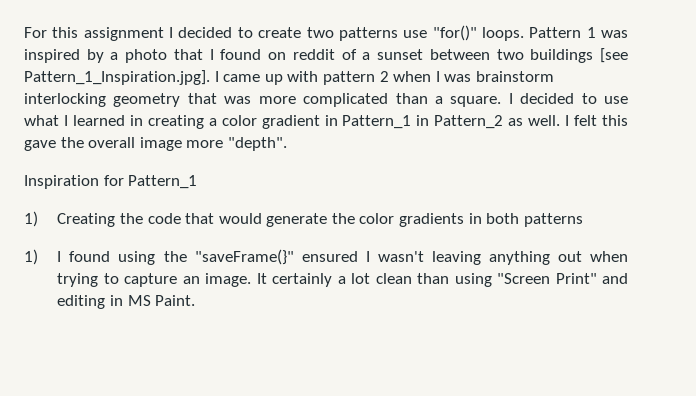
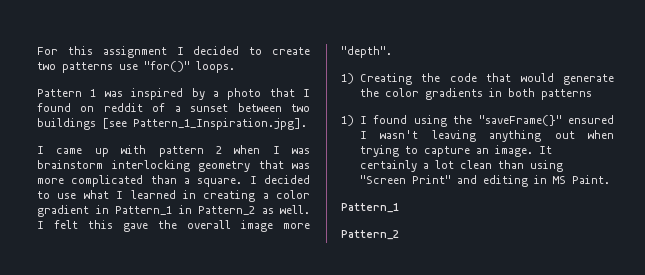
- For this assignment I decided to create two patterns use "for()" loops. Pattern 1 was inspired by a photo that I found on reddit of a sunset between two buildings [see Pattern_1_Inspiration.jpg]. I came up with pattern 2 when I was brainstorm interlocking geometry that was more complicated than a square.
+ For this assignment I decided to create two patterns use "for()" loops.
+ Pattern 1 was inspired by a photo that I found on reddit of a sunset between two buildings [see Pattern_1_Inspiration.jpg].
+ I came up with pattern 2 when I was brainstorm interlocking geometry that was more complicated than a square.
- Inspiration for Pattern_1
  It certainly a lot clean than using "Screen Print" and editing in MS Paint.
+ Pattern_1
+ Pattern_2

